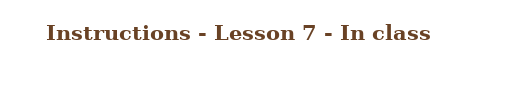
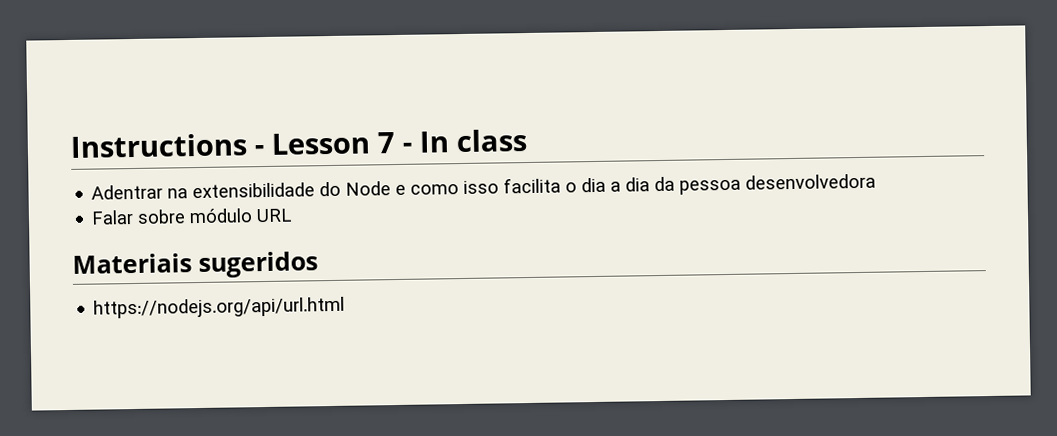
+ Adentrar na extensibilidade do Node e como isso facilita o dia a dia da pessoa desenvolvedora
+ Falar sobre módulo URL
+ Materiais sugeridos
+ https://nodejs.org/api/url.html

